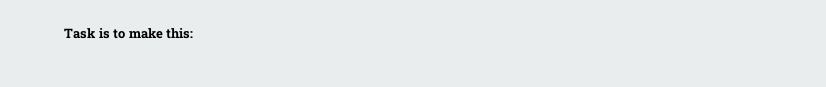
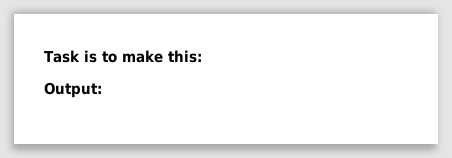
+ Output:

